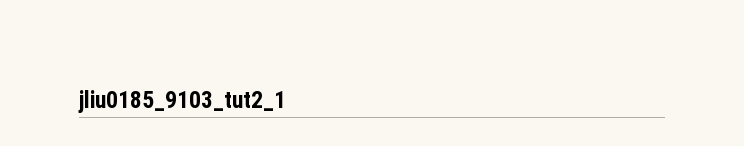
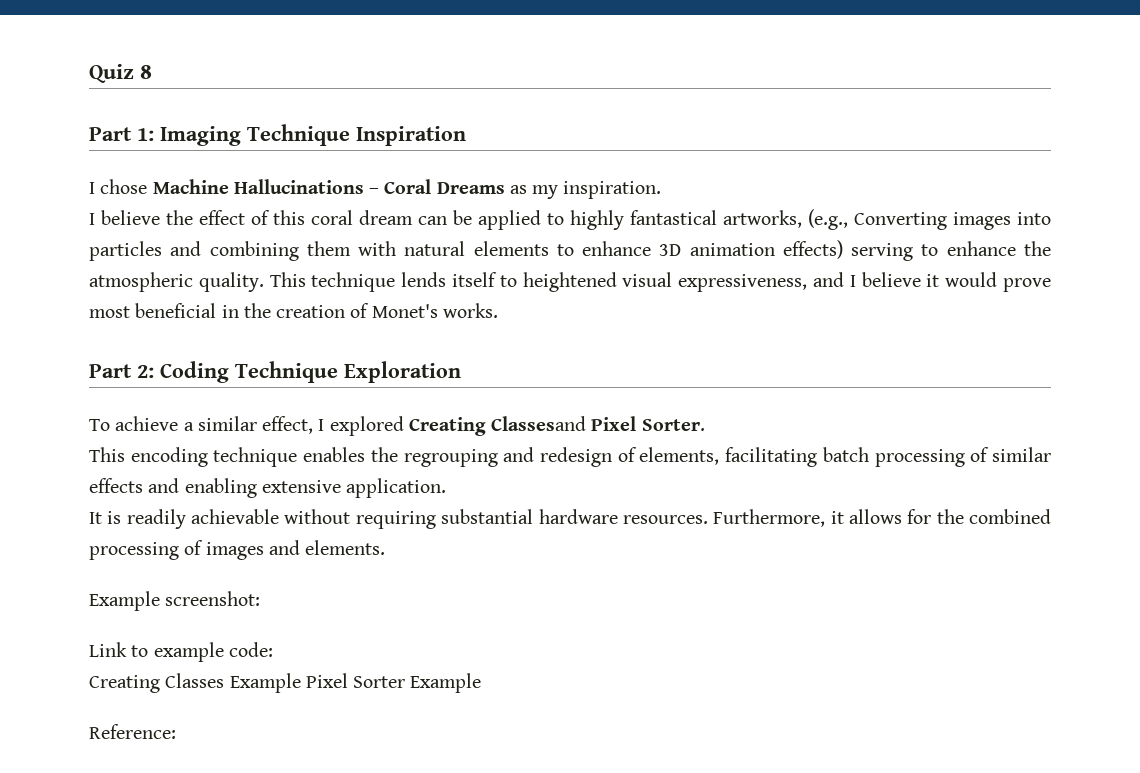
- jliu0185_9103_tut2_1
+ Quiz 8
+ Part 1: Imaging Technique Inspiration
+ I chose Machine Hallucinations – Coral Dreams as my inspiration.
+ I believe the effect of this coral dream can be applied to highly fantastical artworks, (e.g., Converting images into particles and combining them with natural elements to enhance 3D animation effects) serving to enhance the atmospheric quality. This technique lends itself to heightened visual expressiveness, and I believe it would prove most beneficial in the creation of Monet's works.
+ Part 2: Coding Technique Exploration
+ To achieve a similar effect, I explored Creating Classesand Pixel Sorter.
+ This encoding technique enables the regrouping and redesign of elements, facilitating batch processing of similar effects and enabling extensive application.
+ It is readily achievable without requiring substantial hardware resources. Furthermore, it allows for the combined processing of images and elements.
+ Example screenshot:
+ Link to example code:
+ Creating Classes Example Pixel Sorter Example
+ Reference:

